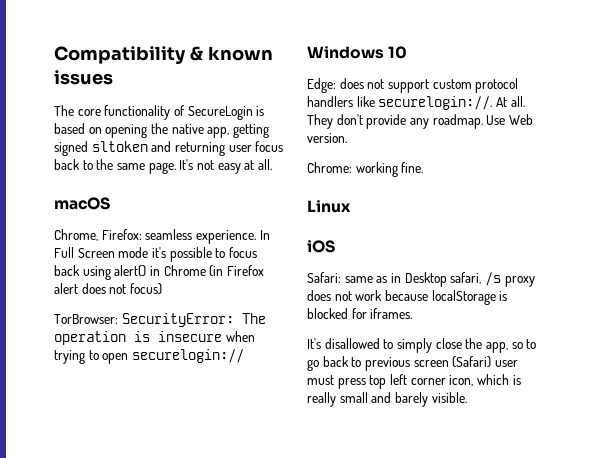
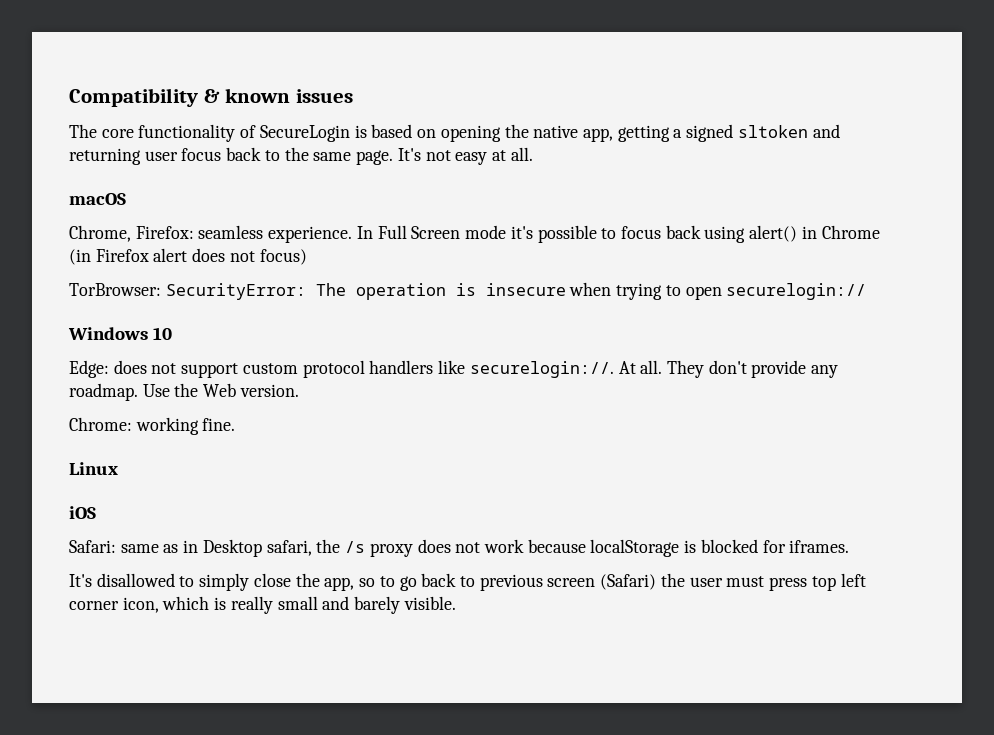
- The core functionality of SecureLogin is based on opening the native app, getting signed sltoken and returning user focus back to the same page.
+ The core functionality of SecureLogin is based on opening the native app, getting a signed sltoken and returning user focus back to the same page.
- Use Web version.
+ Use the Web version.
- Safari: same as in Desktop safari, /s proxy does not work because localStorage is blocked for iframes.
+ Safari: same as in Desktop safari, the /s proxy does not work because localStorage is blocked for iframes.
- It's disallowed to simply close the app, so to go back to previous screen (Safari) user must press top left corner icon, which is really small and barely visible.
+ It's disallowed to simply close the app, so to go back to previous screen (Safari) the user must press top left corner icon, which is really small and barely visible.

